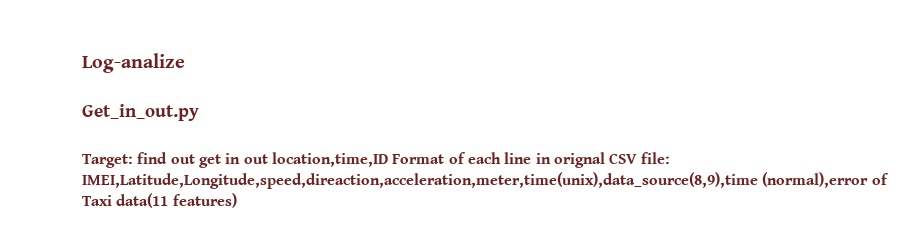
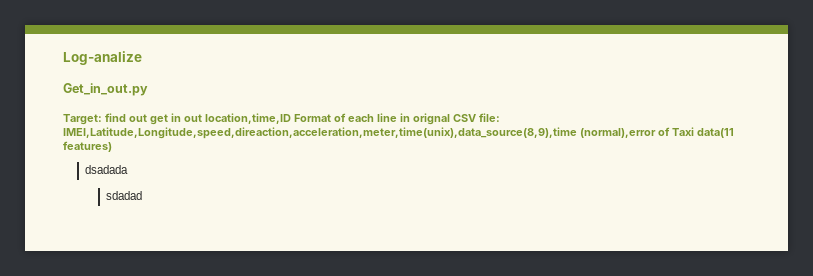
+ dsadada
+ sdadad

